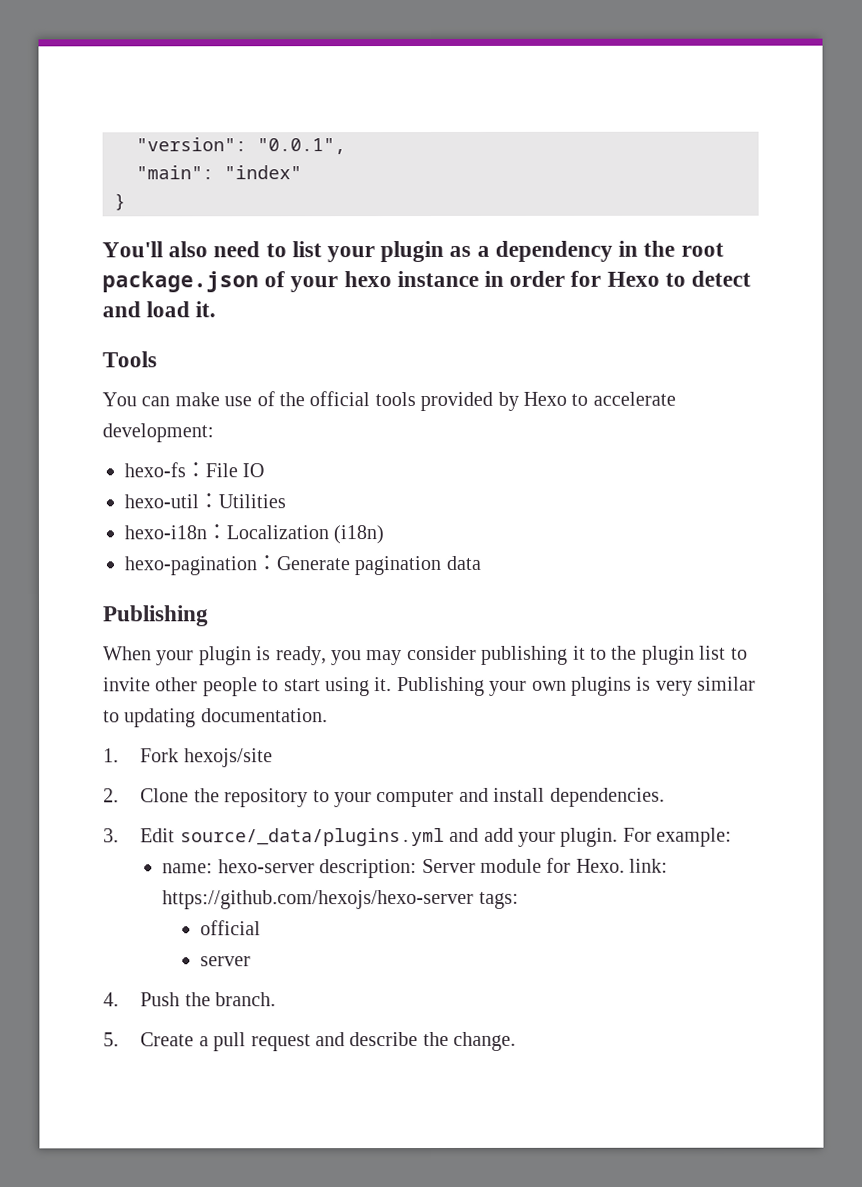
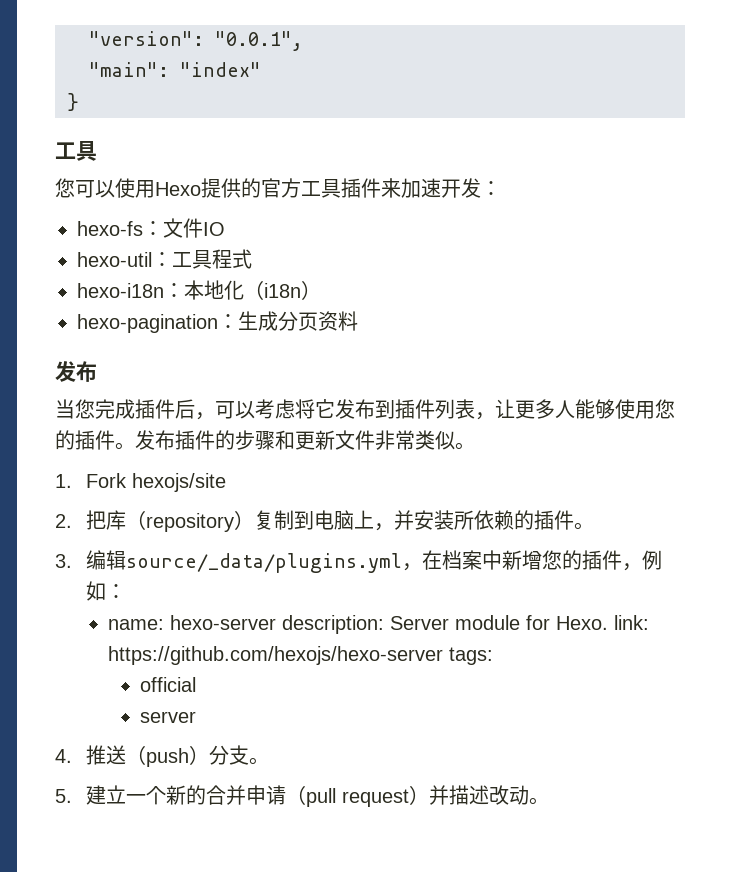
  }
- You'll also need to list your plugin as a dependency in the root package.json of your hexo instance in order for Hexo to detect and load it.
- Tools
- You can make use of the official tools provided by Hexo to accelerate development:
+ 工具
+ 您可以使用Hexo提供的官方工具插件来加速开发：
- hexo-fs：File IO
+ hexo-fs：文件IO
- hexo-util：Utilities
+ hexo-util：工具程式
- hexo-i18n：Localization (i18n)
- hexo-pagination：Generate pagination data
- Publishing
- When your plugin is ready, you may consider publishing it to the plugin list to invite other people to start using it. Publishing your own plugins is very similar to updating documentation.
+ hexo-i18n：本地化（i18n）
+ hexo-pagination：生成分页资料
+ 发布
+ 当您完成插件后，可以考虑将它发布到插件列表，让更多人能够使用您的插件。发布插件的步骤和更新文件非常类似。
  1. Fork hexojs/site
- 2. Clone the repository to your computer and install dependencies.
- 3. Edit source/_data/plugins.yml and add your plugin. For example:
+ 2.把库（repository）复制到电脑上，并安装所依赖的插件。
+ 3.编辑source/_data/plugins.yml，在档案中新增您的插件，例如：
- 4. Push the branch.
- 5. Create a pull request and describe the change.
+ 4.推送（push）分支。
+ 5.建立一个新的合并申请（pull request）并描述改动。

